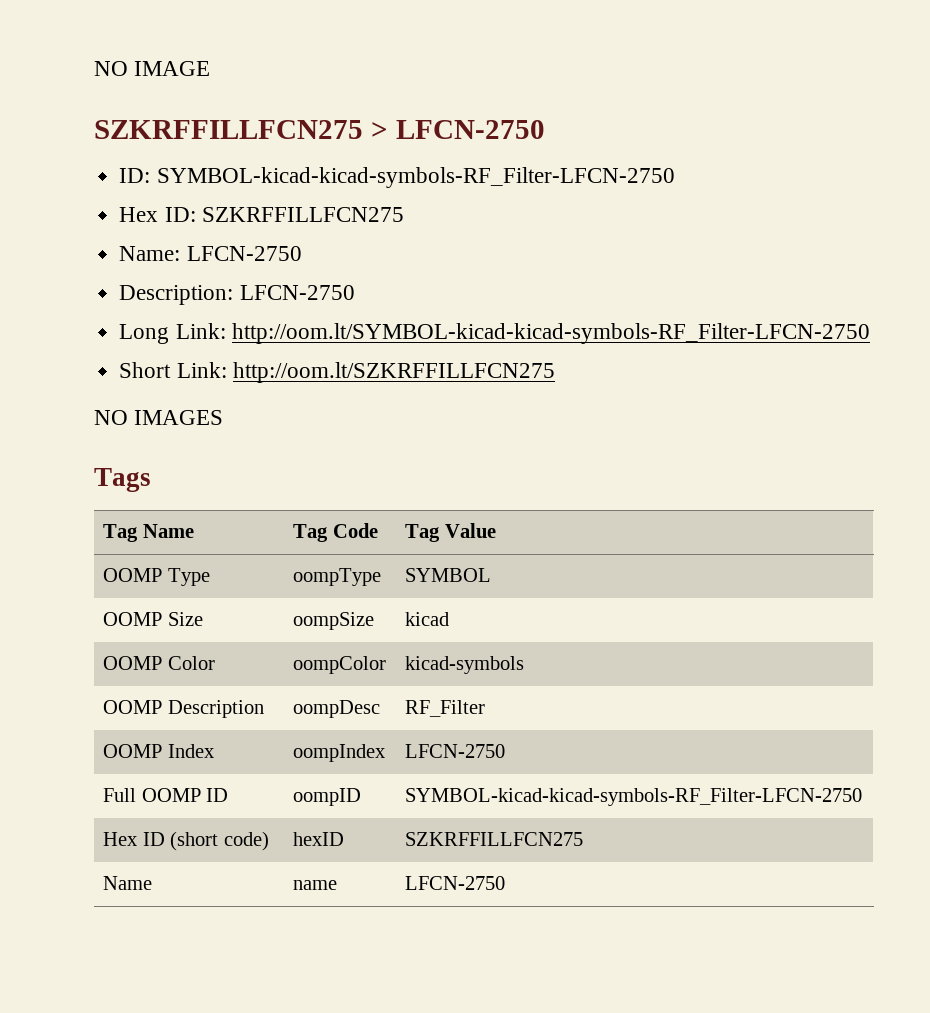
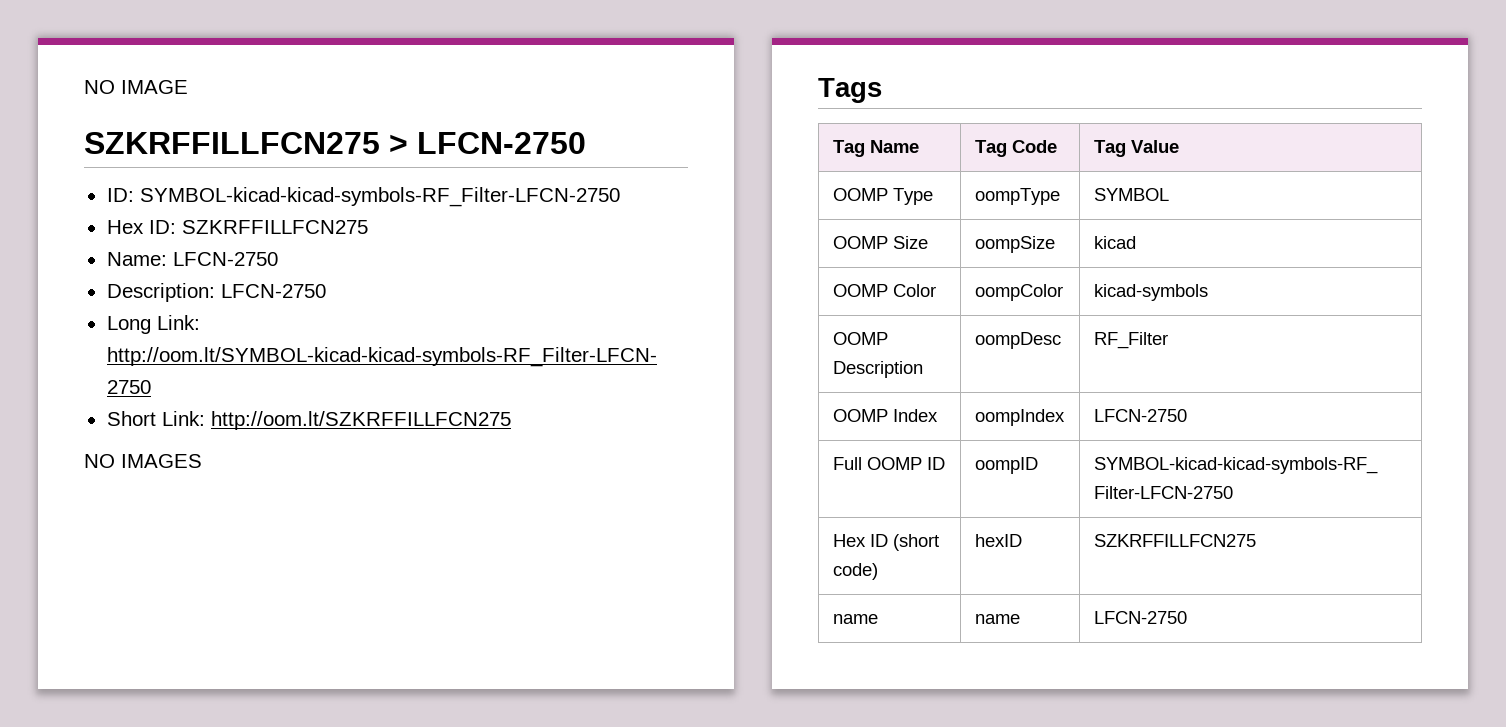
- Name | name | LFCN-2750
+ name | name | LFCN-2750

